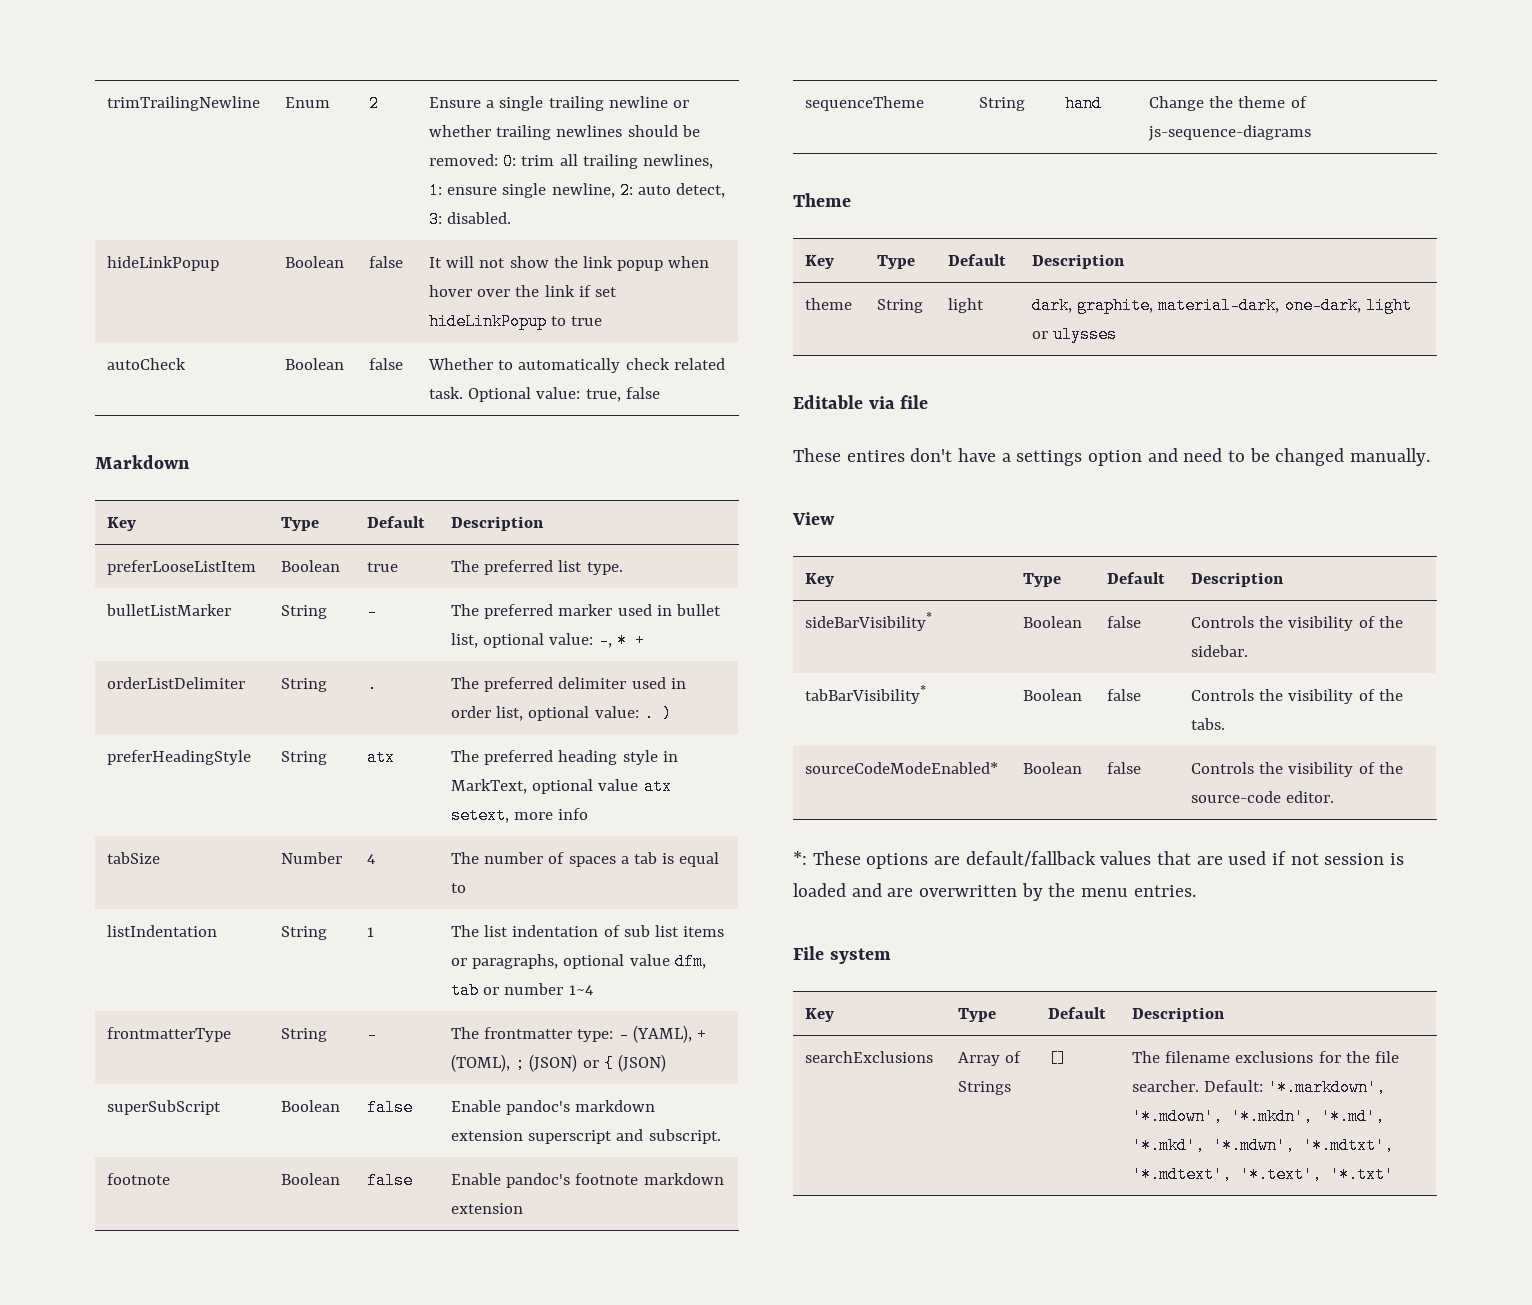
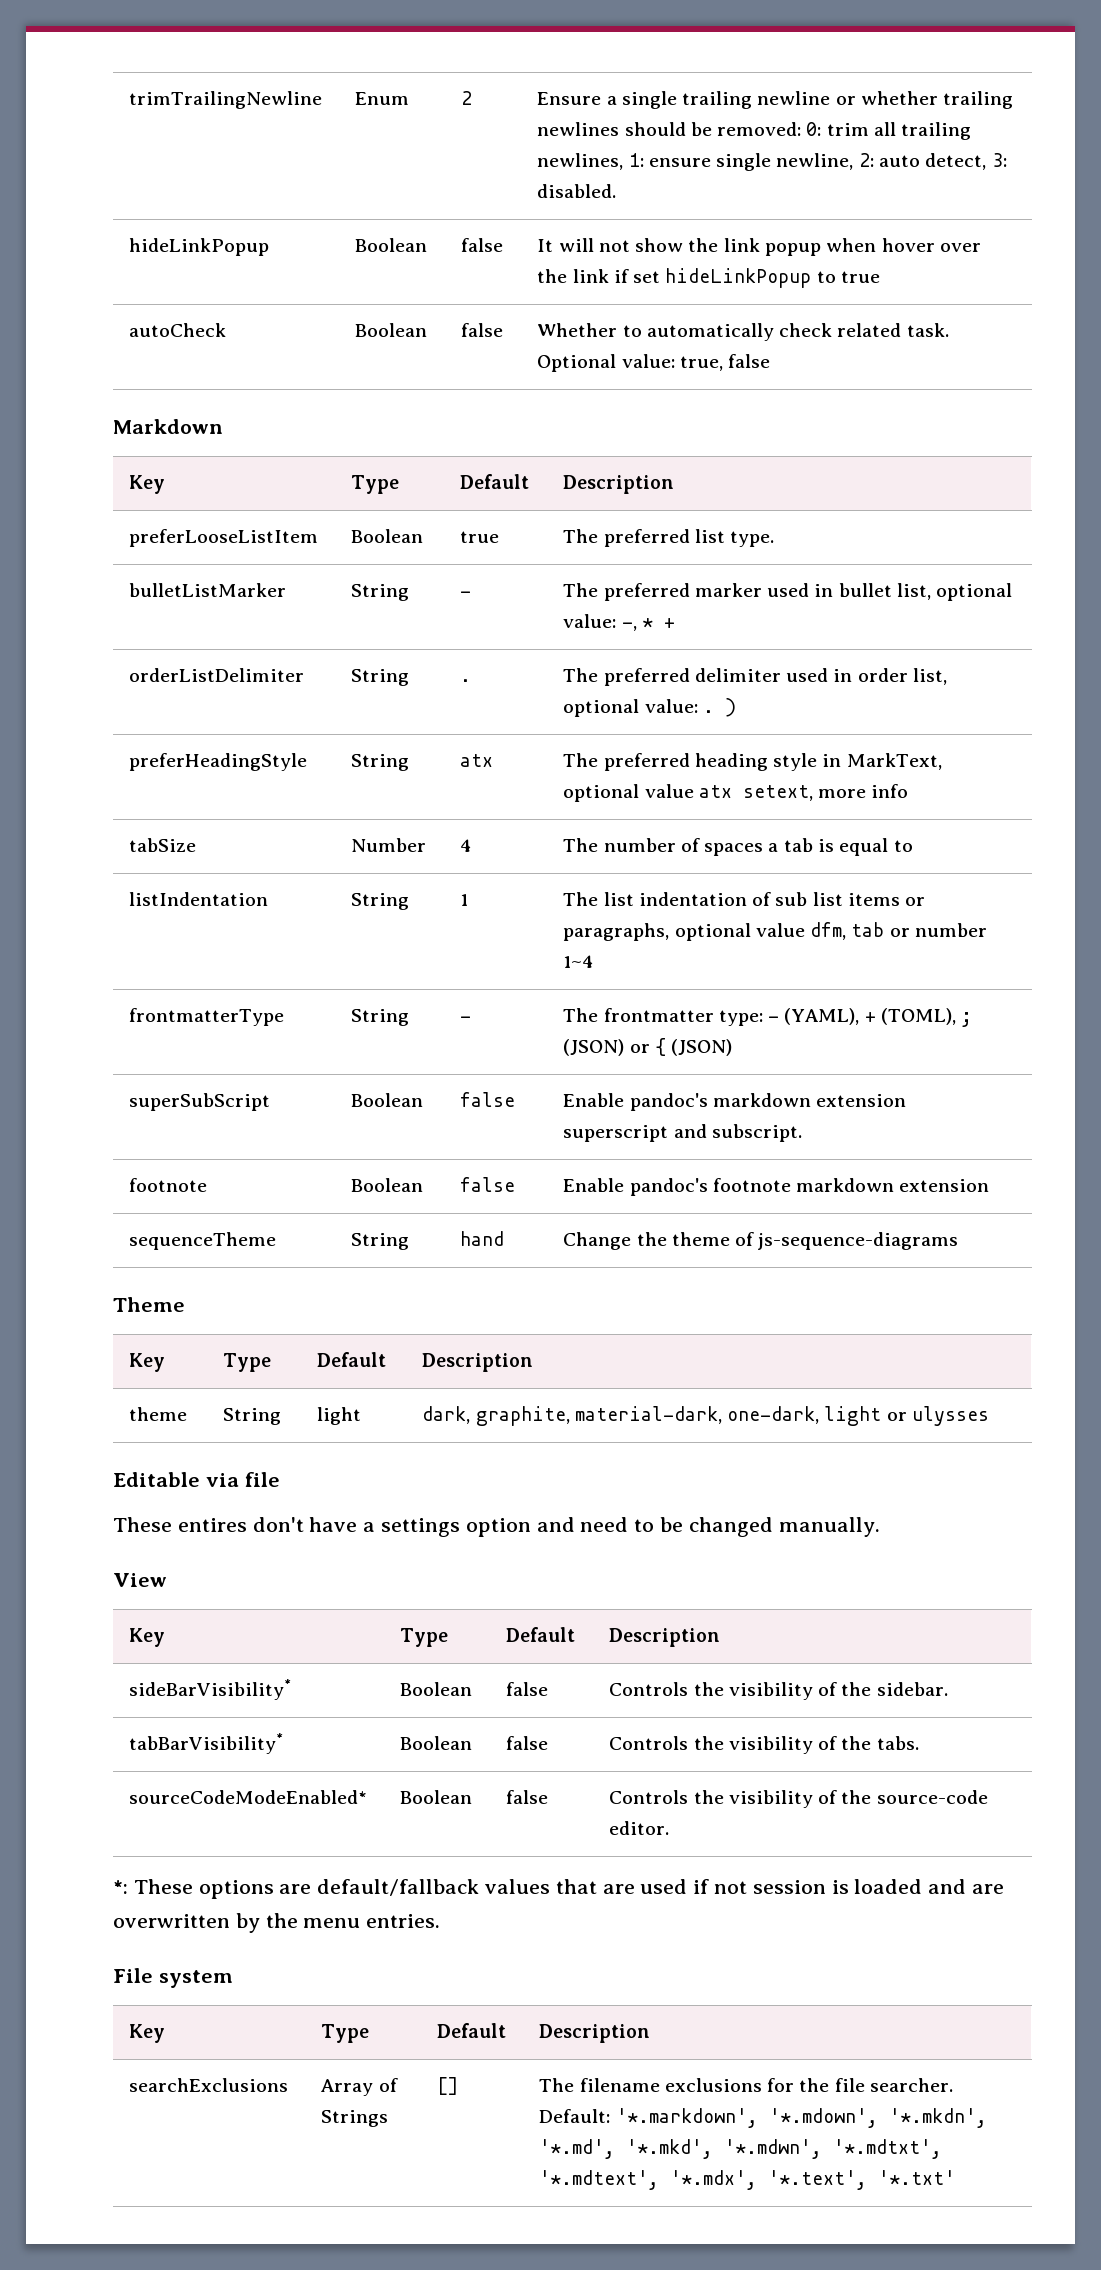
- searchExclusions | Array of Strings | [] | The filename exclusions for the file searcher. Default: '*.markdown', '*.mdown', '*.mkdn', '*.md', '*.mkd', '*.mdwn', '*.mdtxt', '*.mdtext', '*.text', '*.txt'
+ searchExclusions | Array of Strings | [] | The filename exclusions for the file searcher. Default: '*.markdown', '*.mdown', '*.mkdn', '*.md', '*.mkd', '*.mdwn', '*.mdtxt', '*.mdtext', '*.mdx', '*.text', '*.txt'

